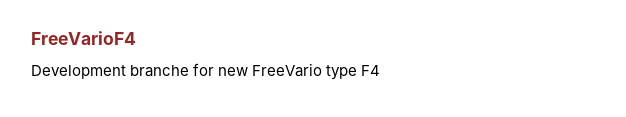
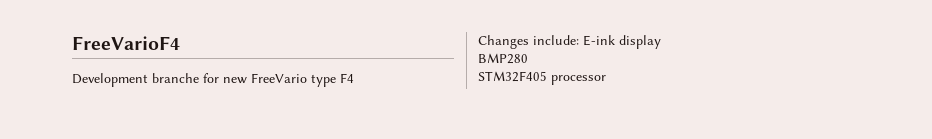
+ Changes include: E-ink display
+ BMP280
+ STM32F405 processor

